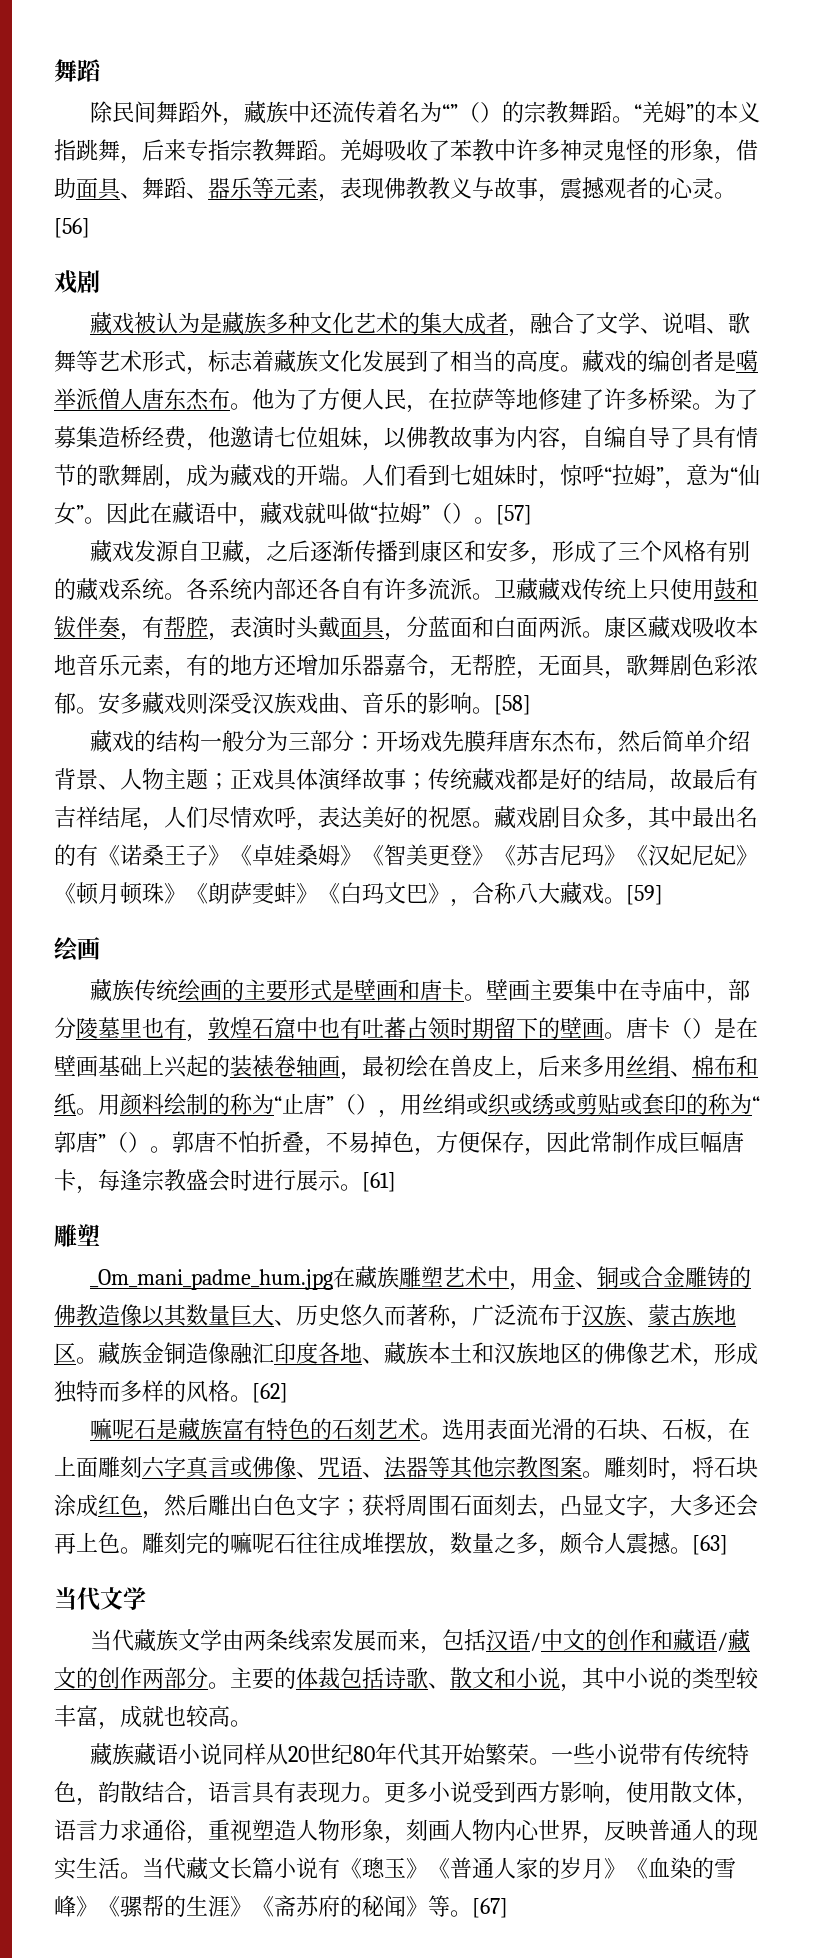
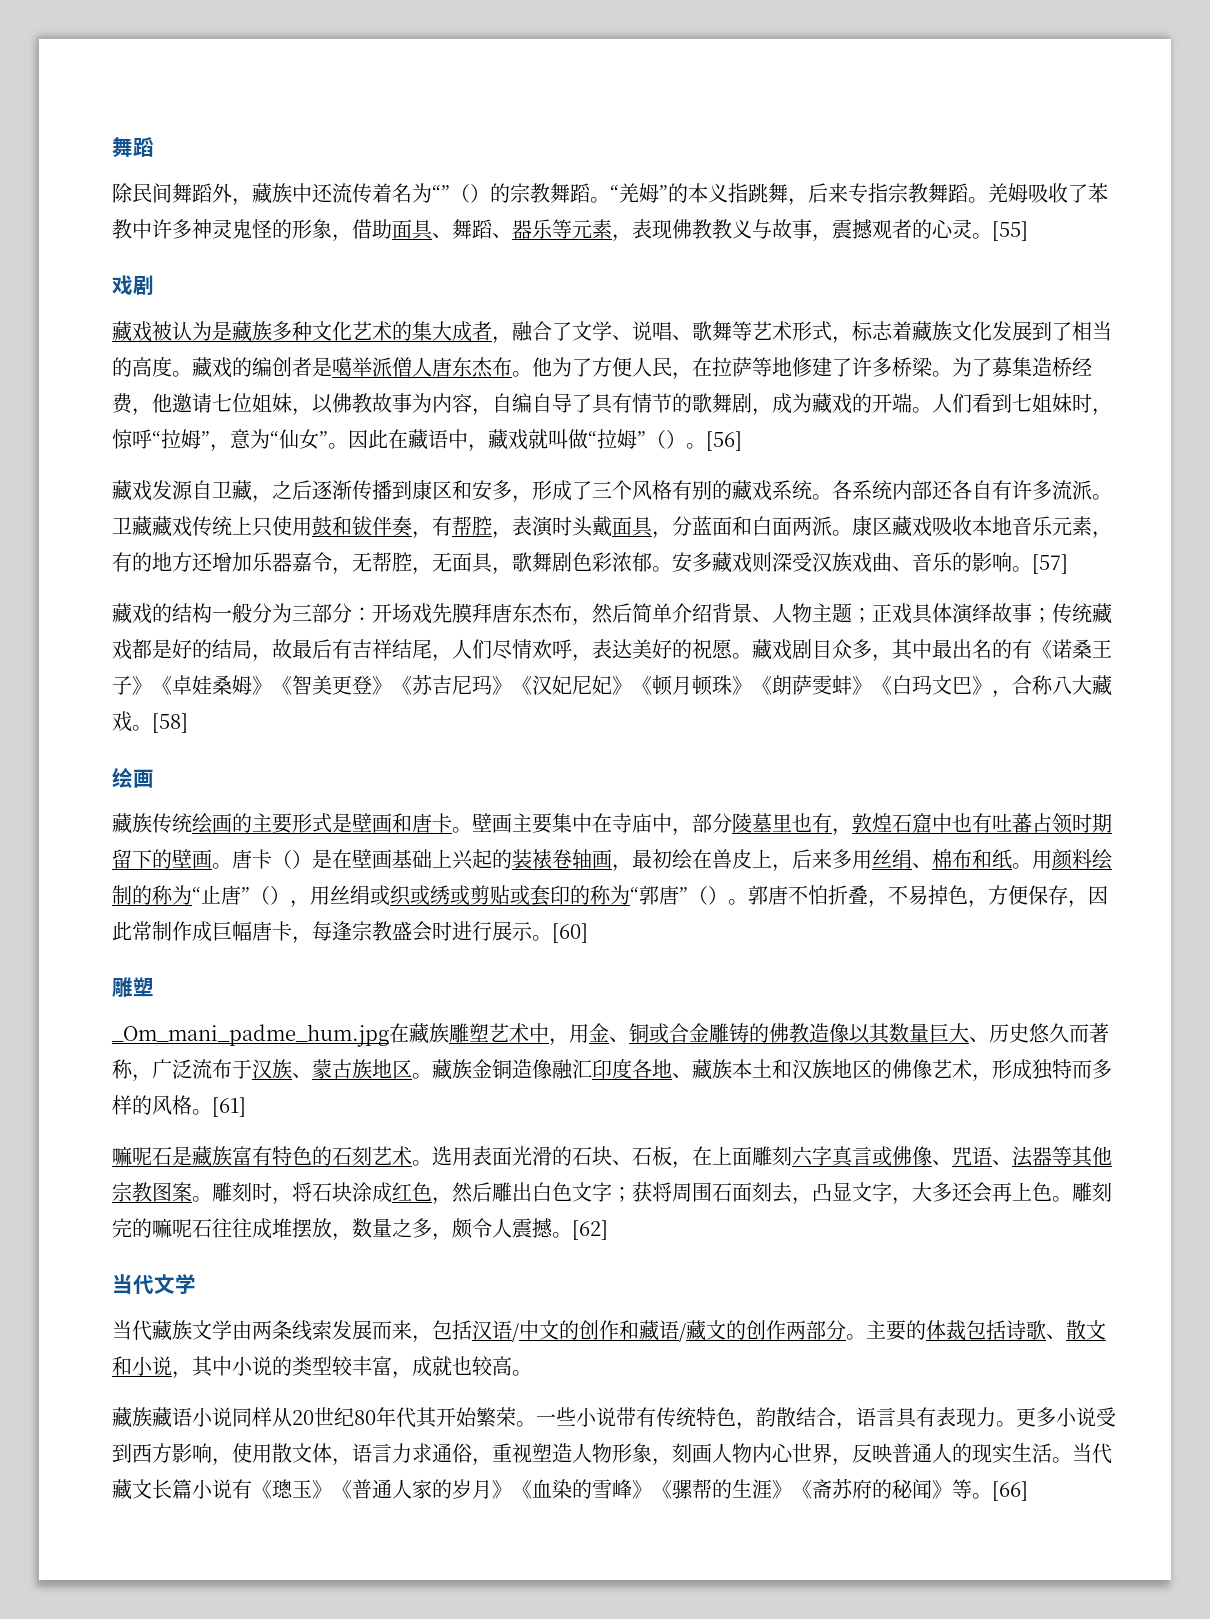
- [56]
+ [55]
- [57]
+ [56]
- [58]
+ [57]
- [59]
+ [58]
- [61]
+ [60]
- [62]
+ [61]
- [63]
+ [62]
- [67]
+ [66]

